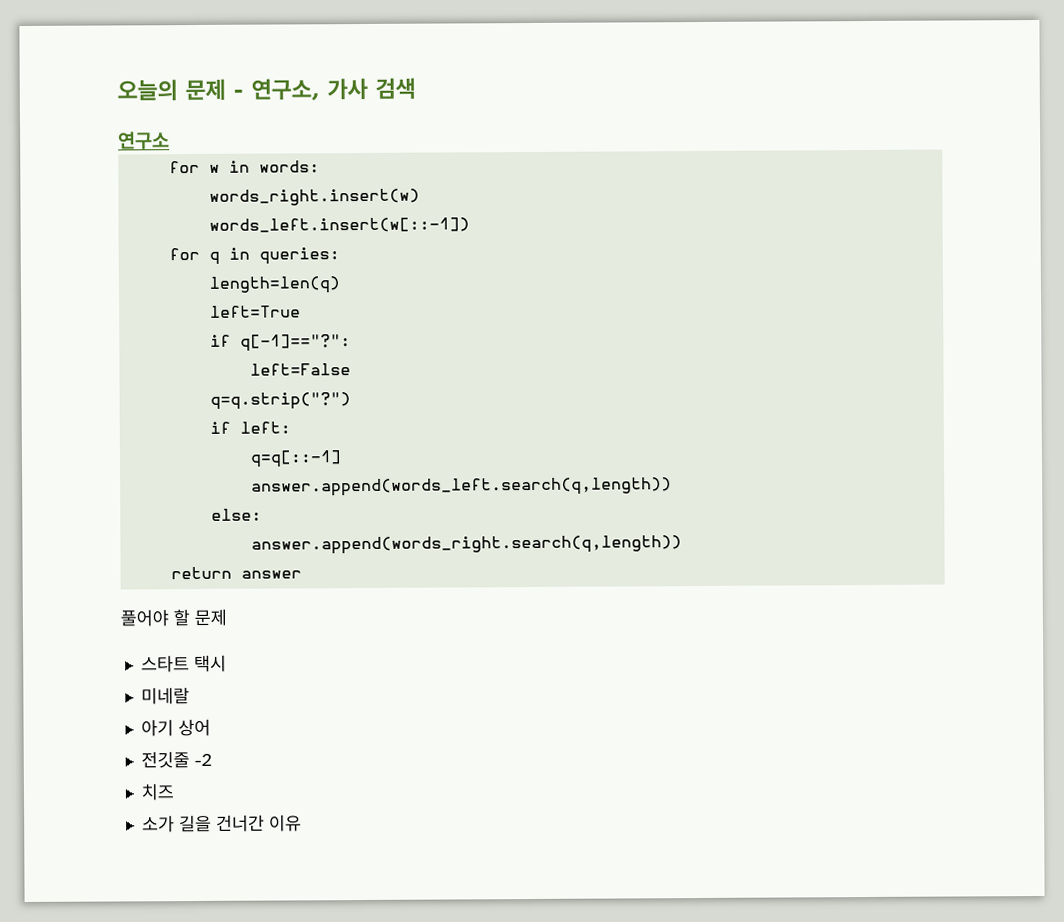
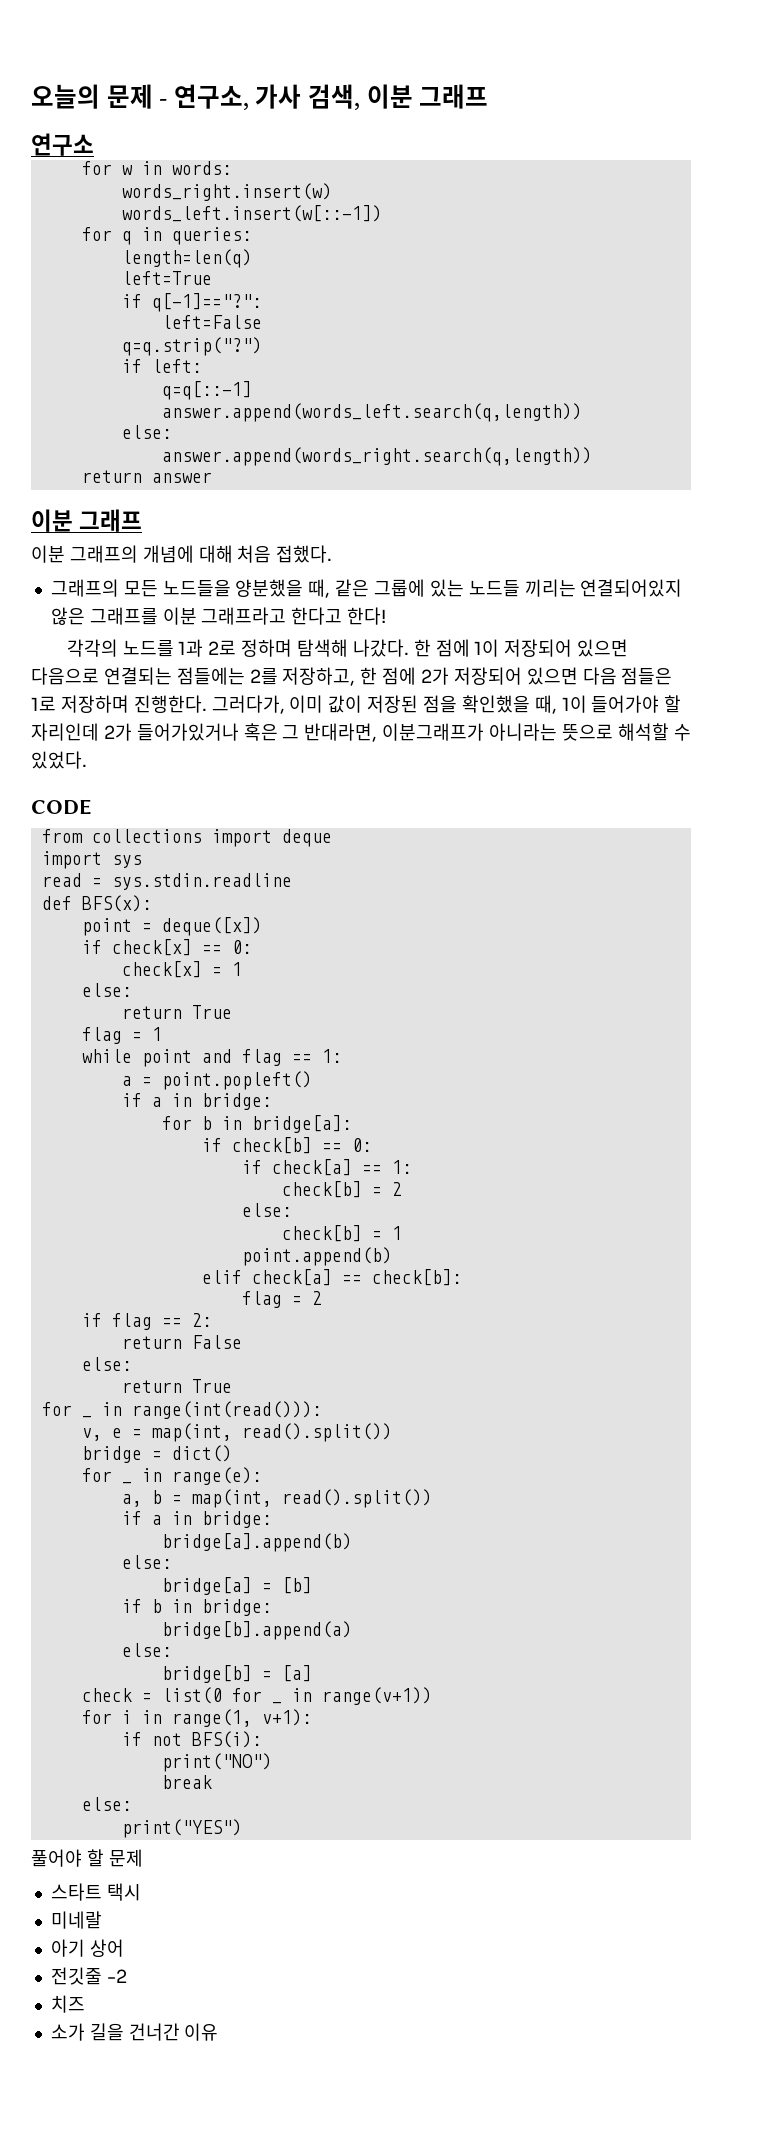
- 오늘의 문제 - 연구소, 가사 검색
+ 오늘의 문제 - 연구소, 가사 검색, 이분 그래프
  return answer
+ 이분 그래프
+ 이분 그래프의 개념에 대해 처음 접했다.
+ 그래프의 모든 노드들을 양분했을 때, 같은 그룹에 있는 노드들 끼리는 연결되어있지 않은 그래프를 이분 그래프라고 한다고 한다!
+ 각각의 노드를 1과 2로 정하며 탐색해 나갔다. 한 점에 1이 저장되어 있으면 다음으로 연결되는 점들에는 2를 저장하고, 한 점에 2가 저장되어 있으면 다음 점들은 1로 저장하며 진행한다. 그러다가, 이미 값이 저장된 점을 확인했을 때, 1이 들어가야 할 자리인데 2가 들어가있거나 혹은 그 반대라면, 이분그래프가 아니라는 뜻으로 해석할 수 있었다.
+ CODE
+ from collections import deque
+ import sys
+ read = sys.stdin.readline
+ def BFS(x):
+ point = deque([x])
+ if check[x] == 0:
+ check[x] = 1
+ else:
+ return True
+ flag = 1
+ while point and flag == 1:
+ a = point.popleft()
+ if a in bridge:
+ for b in bridge[a]:
+ if check[b] == 0:
+ if check[a] == 1:
+ check[b] = 2
+ else:
+ check[b] = 1
+ point.append(b)
+ elif check[a] == check[b]:
+ flag = 2
+ if flag == 2:
+ return False
+ else:
+ return True
+ for _ in range(int(read())):
+ v, e = map(int, read().split())
+ bridge = dict()
+ for _ in range(e):
+ a, b = map(int, read().split())
+ if a in bridge:
+ bridge[a].append(b)
+ else:
+ bridge[a] = [b]
+ if b in bridge:
+ bridge[b].append(a)
+ else:
+ bridge[b] = [a]
+ check = list(0 for _ in range(v+1))
+ for i in range(1, v+1):
+ if not BFS(i):
+ print("NO")
+ break
+ else:
+ print("YES")

